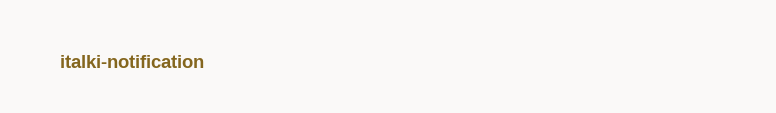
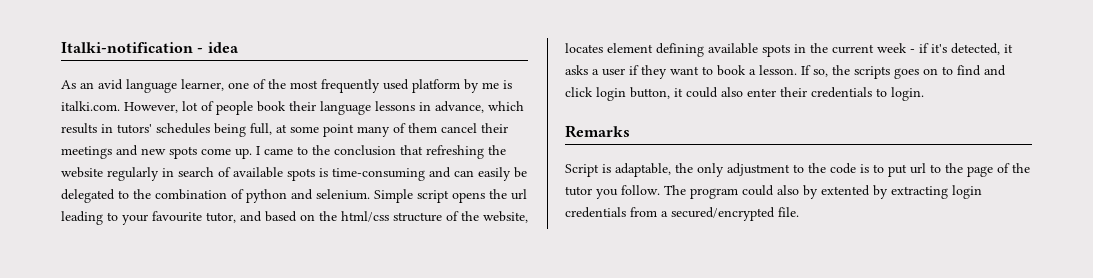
- italki-notification
+ Italki-notification - idea
+ As an avid language learner, one of the most frequently used platform by me is italki.com. However, lot of people book their language lessons in advance, which results in tutors' schedules being full, at some point many of them cancel their meetings and new spots come up. I came to the conclusion that refreshing the website regularly in search of available spots is time-consuming and can easily be delegated to the combination of python and selenium. Simple script opens the url leading to your favourite tutor, and based on the html/css structure of the website, locates element defining available spots in the current week - if it's detected, it asks a user if they want to book a lesson. If so, the scripts goes on to find and click login button, it could also enter their credentials to login.
+ Remarks
+ Script is adaptable, the only adjustment to the code is to put url to the page of the tutor you follow. The program could also by extented by extracting login credentials from a secured/encrypted file.

